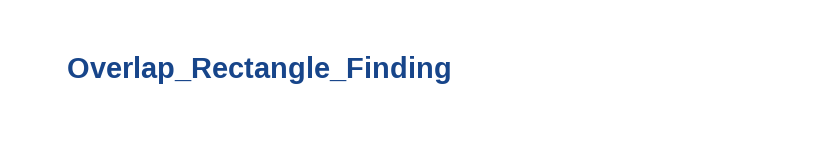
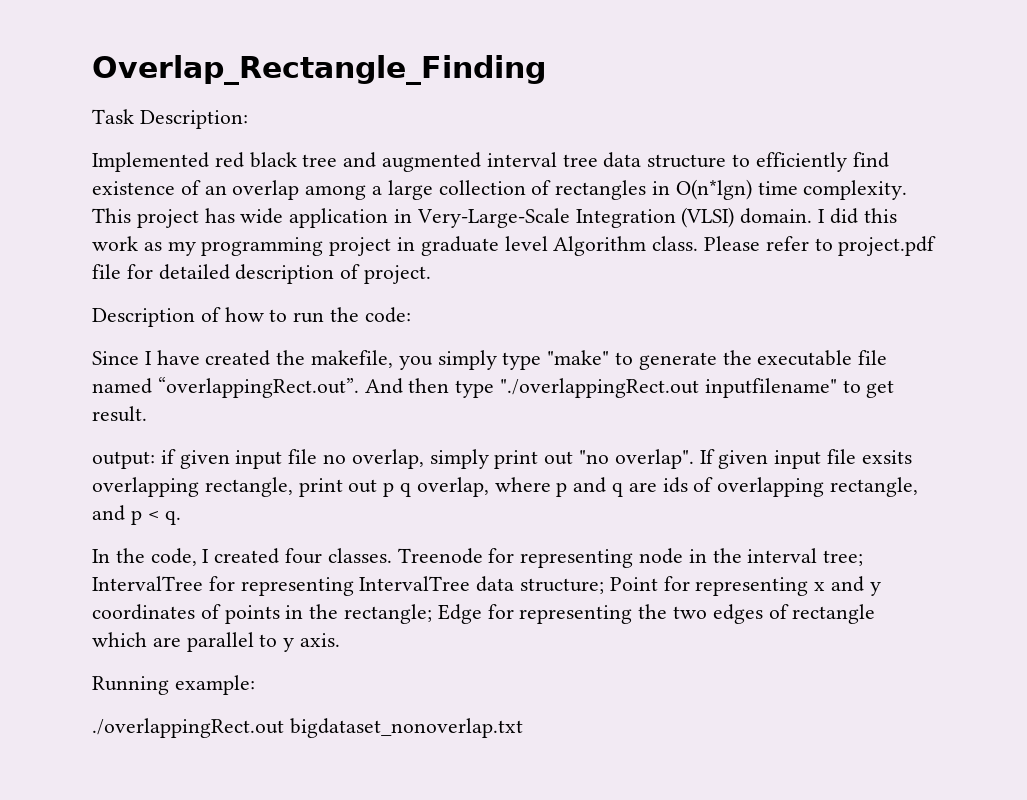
+ Task Description:
+ Implemented red black tree and augmented interval tree data structure to efficiently find existence of an overlap among a large collection of rectangles in O(n*lgn) time complexity. This project has wide application in Very-Large-Scale Integration (VLSI) domain. I did this work as my programming project in graduate level Algorithm class. Please refer to project.pdf file for detailed description of project.
+ Description of how to run the code:
+ Since I have created the makefile, you simply type "make" to generate the executable file named “overlappingRect.out”. And then type "./overlappingRect.out inputfilename" to get result.
+ output: if given input file no overlap, simply print out "no overlap". If given input file exsits overlapping rectangle, print out p q overlap, where p and q are ids of overlapping rectangle, and p < q.
+ In the code, I created four classes. Treenode for representing node in the interval tree; IntervalTree for representing IntervalTree data structure; Point for representing x and y coordinates of points in the rectangle; Edge for representing the two edges of rectangle which are parallel to y axis.
+ Running example:
+ ./overlappingRect.out bigdataset_nonoverlap.txt

